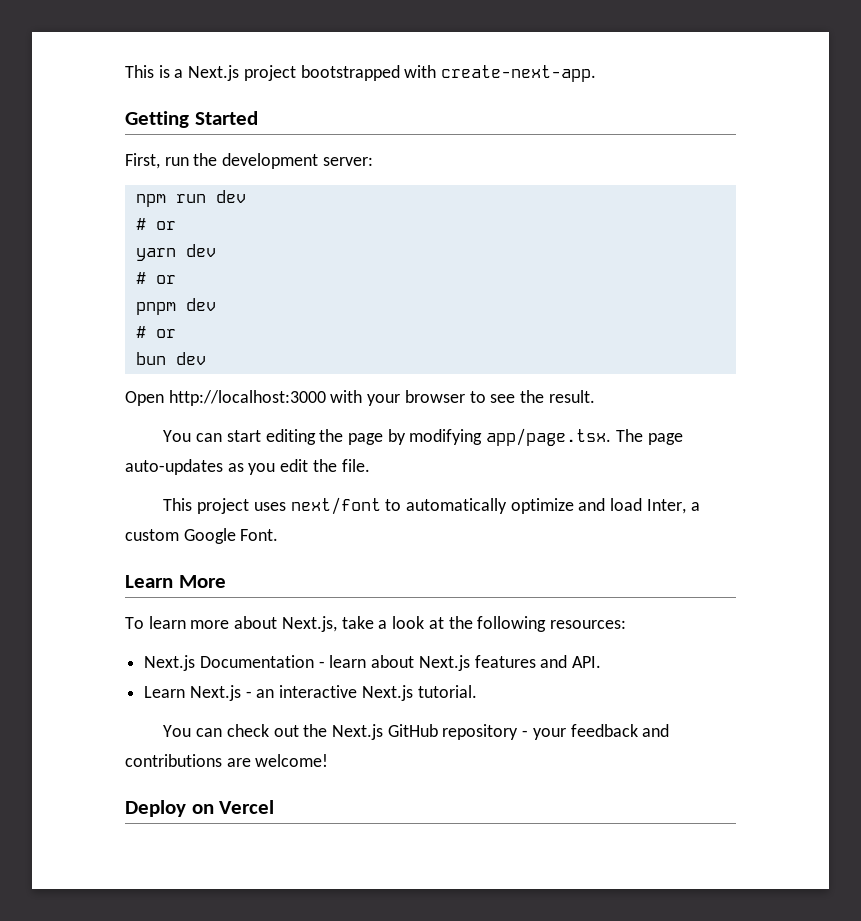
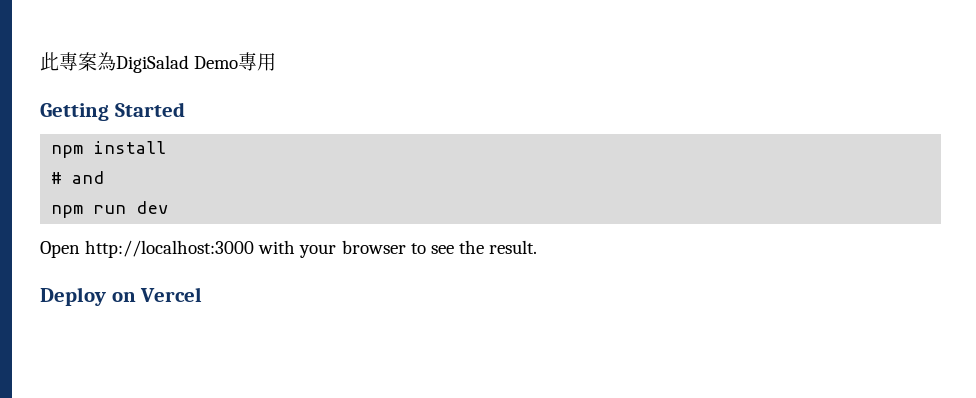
- This is a Next.js project bootstrapped with create-next-app.
+ 此專案為DigiSalad Demo專用
  Getting Started
- First, run the development server:
+ npm install
+ # and
  npm run dev
- # or
- yarn dev
- # or
- pnpm dev
- # or
- bun dev
- You can start editing the page by modifying app/page.tsx. The page auto-updates as you edit the file.
- This project uses next/font to automatically optimize and load Inter, a custom Google Font.
- Learn More
- To learn more about Next.js, take a look at the following resources:
- Next.js Documentation - learn about Next.js features and API.
- Learn Next.js - an interactive Next.js tutorial.
- You can check out the Next.js GitHub repository - your feedback and contributions are welcome!

